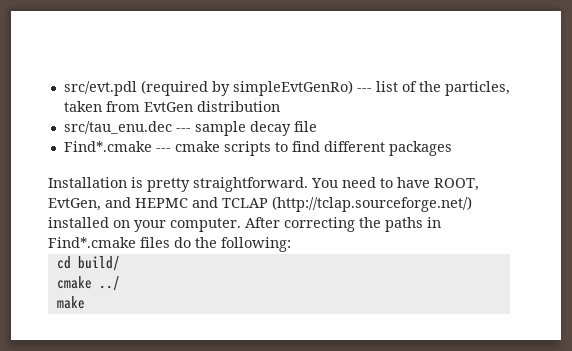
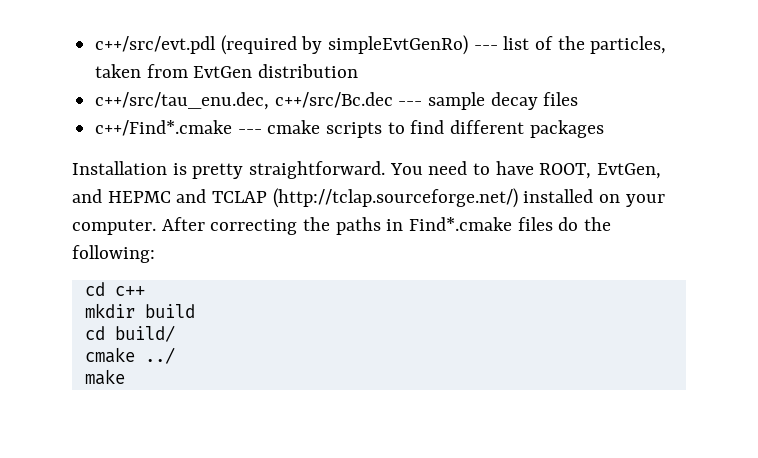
- src/evt.pdl (required by simpleEvtGenRo) --- list of the particles, taken from EvtGen distribution
+ c++/src/evt.pdl (required by simpleEvtGenRo) --- list of the particles, taken from EvtGen distribution
- src/tau_enu.dec --- sample decay file
- Find*.cmake --- cmake scripts to find different packages
+ c++/src/tau_enu.dec, c++/src/Bc.dec --- sample decay files
+ c++/Find*.cmake --- cmake scripts to find different packages
+ cd c++
+ mkdir build

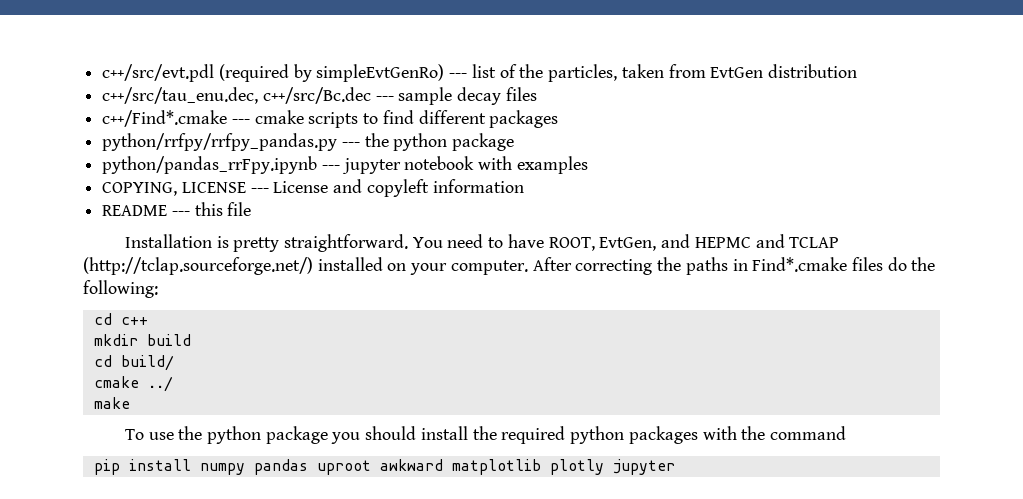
+ python/rrfpy/rrfpy_pandas.py --- the python package
+ python/pandas_rrFpy.ipynb --- jupyter notebook with examples
+ COPYING, LICENSE --- License and copyleft information
+ README --- this file
+ To use the python package you should install the required python packages with the command
+ pip install numpy pandas uproot awkward matplotlib plotly jupyter

